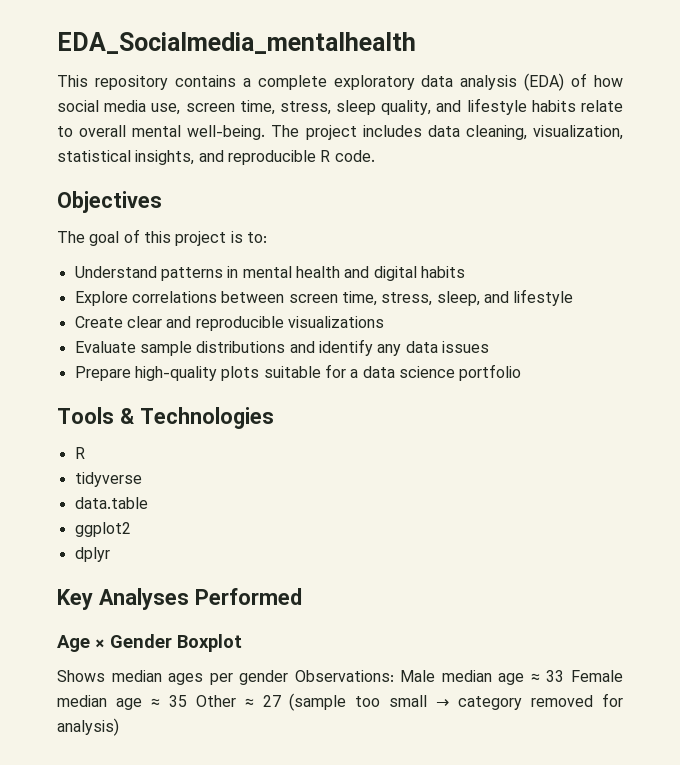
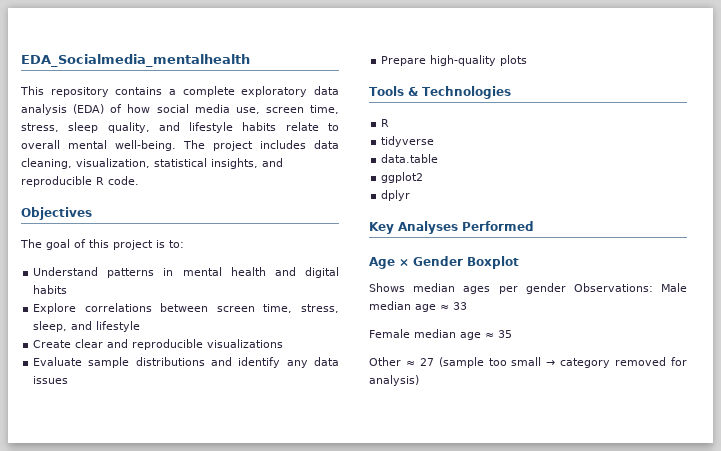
- Prepare high-quality plots suitable for a data science portfolio
+ Prepare high-quality plots
- Shows median ages per gender Observations: Male median age ≈ 33 Female median age ≈ 35 Other ≈ 27 (sample too small → category removed for analysis)
+ Shows median ages per gender Observations: Male median age ≈ 33
+ Female median age ≈ 35
+ Other ≈ 27 (sample too small → category removed for analysis)

